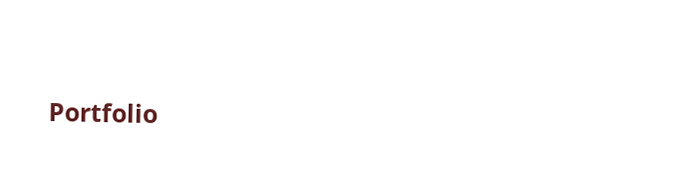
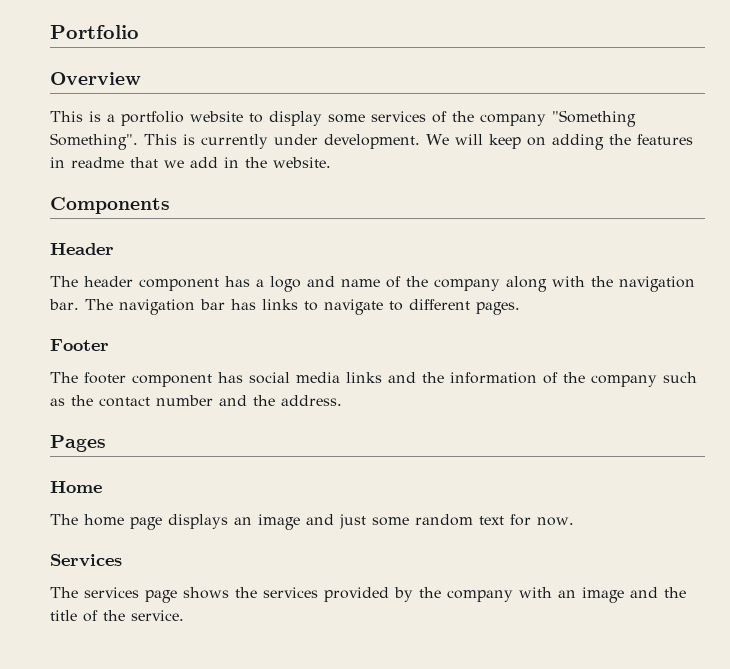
+ Overview
+ This is a portfolio website to display some services of the company "Something Something". This is currently under development. We will keep on adding the features in readme that we add in the website.
+ Components
+ Header
+ The header component has a logo and name of the company along with the navigation bar. The navigation bar has links to navigate to different pages.
+ Footer
+ The footer component has social media links and the information of the company such as the contact number and the address.
+ Pages
+ Home
+ The home page displays an image and just some random text for now.
+ Services
+ The services page shows the services provided by the company with an image and the title of the service.

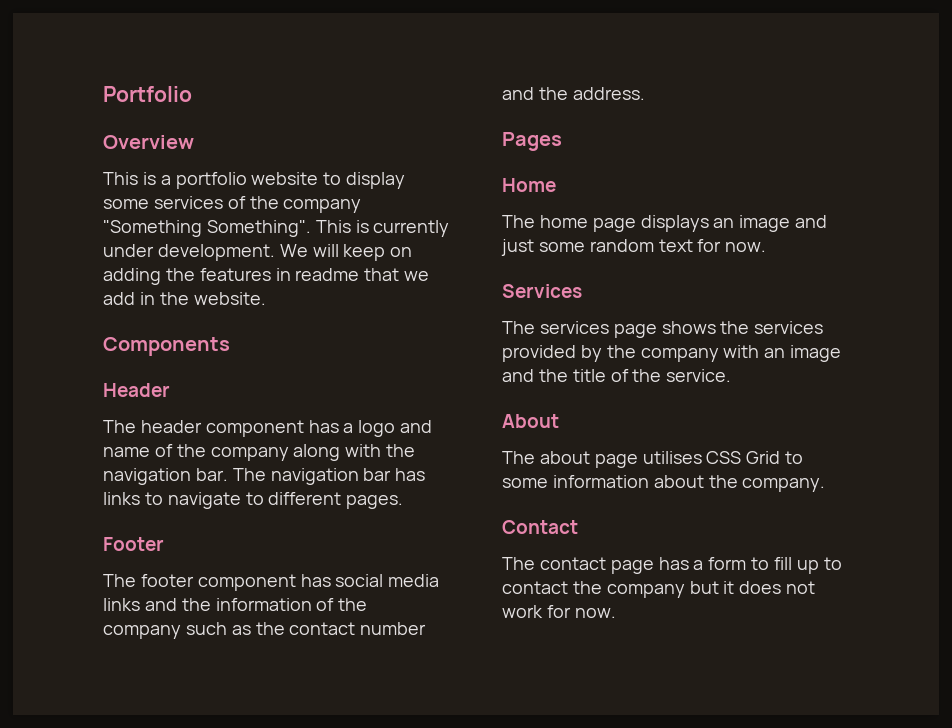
+ About
+ The about page utilises CSS Grid to some information about the company.
+ Contact
+ The contact page has a form to fill up to contact the company but it does not work for now.

